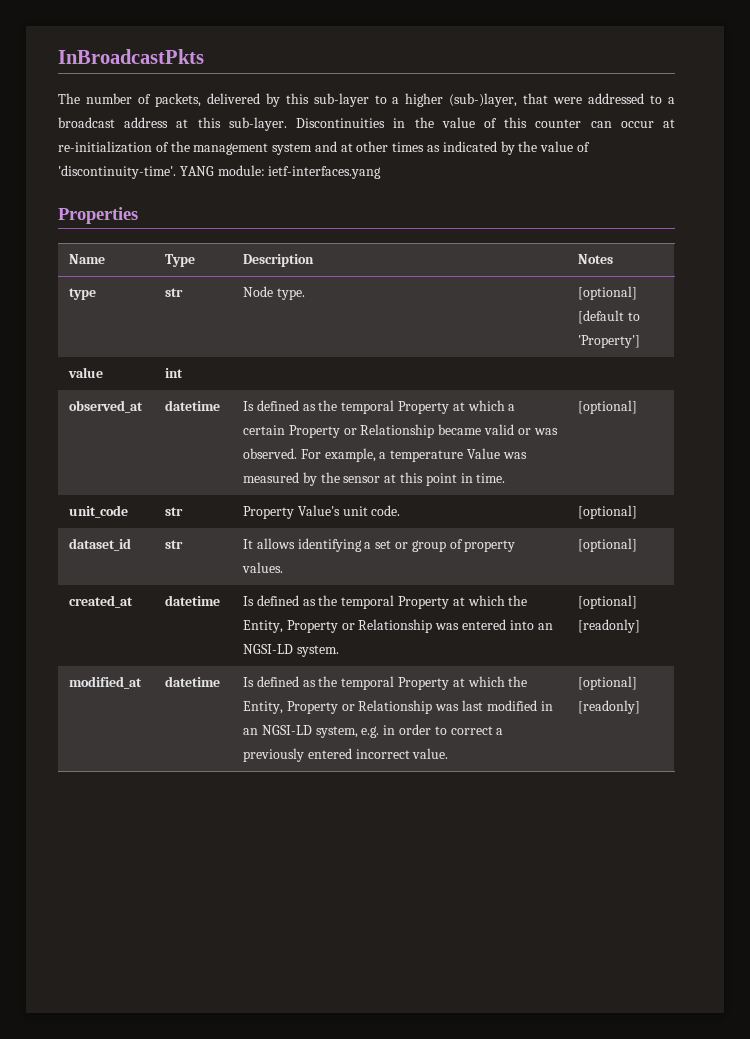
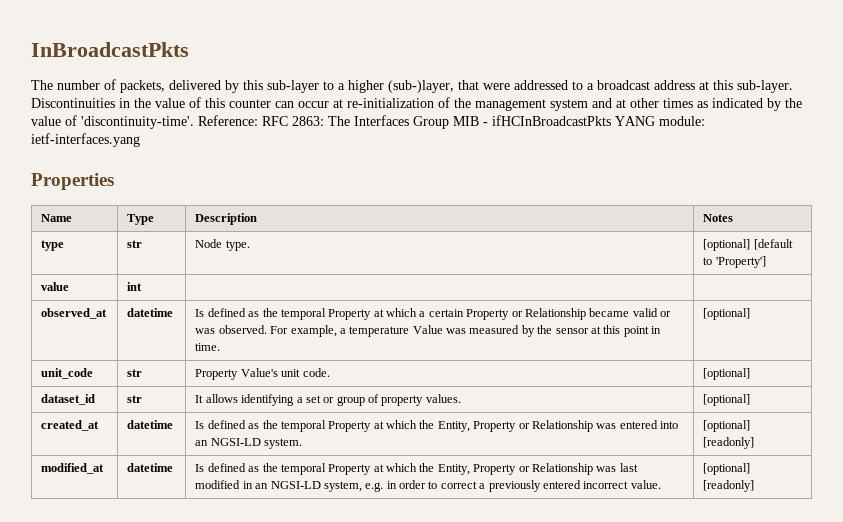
- YANG module: ietf-interfaces.yang
+ Reference: RFC 2863: The Interfaces Group MIB - ifHCInBroadcastPkts YANG module: ietf-interfaces.yang

